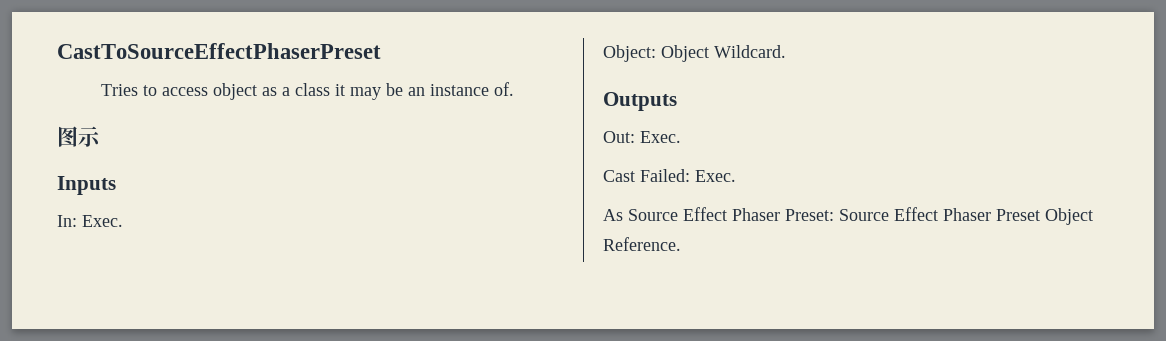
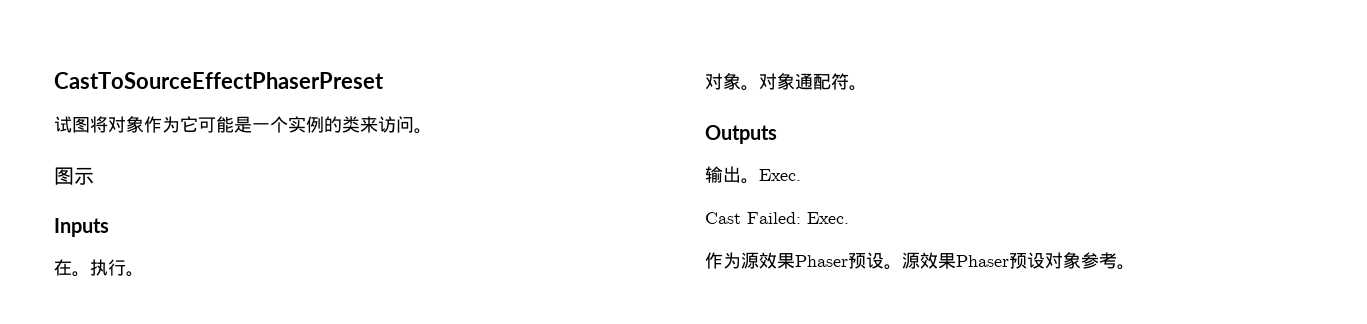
- Tries to access object as a class it may be an instance of.
+ 试图将对象作为它可能是一个实例的类来访问。
  图示
  Inputs
- In: Exec.
- Object: Object Wildcard.
+ 在。执行。
+ 对象。对象通配符。
- Out: Exec.
+ 输出。Exec.
- As Source Effect Phaser Preset: Source Effect Phaser Preset Object Reference.
+ 作为源效果Phaser预设。源效果Phaser预设对象参考。

